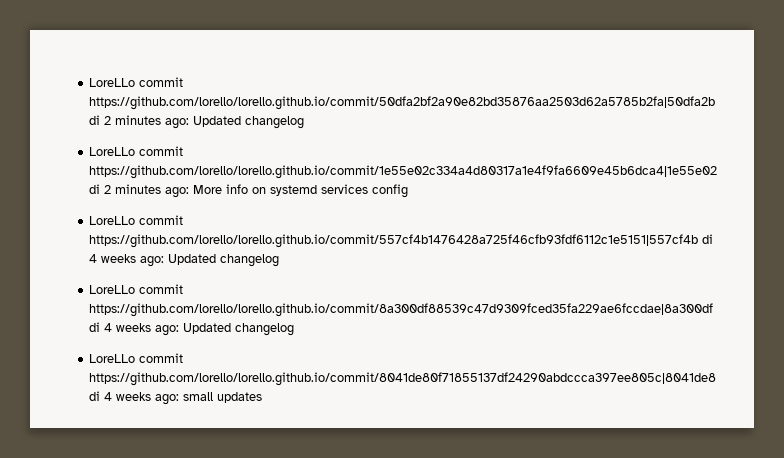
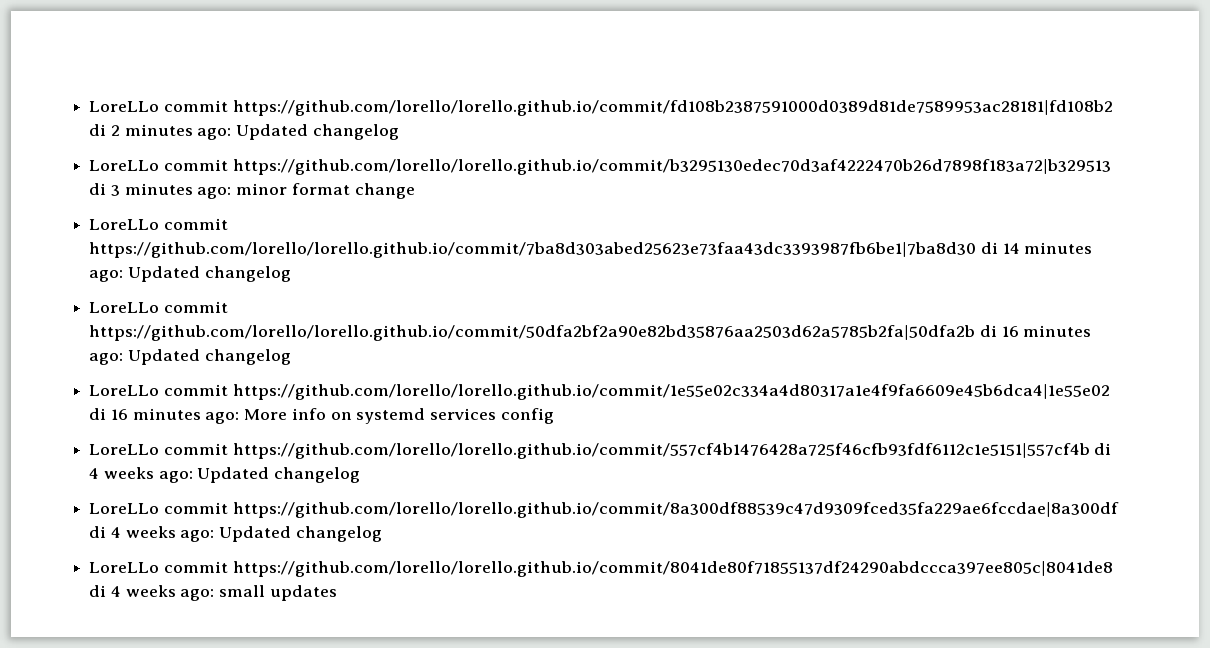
- LoreLLo commit https://github.com/lorello/lorello.github.io/commit/50dfa2bf2a90e82bd35876aa2503d62a5785b2fa|50dfa2b di 2 minutes ago: Updated changelog
+ LoreLLo commit https://github.com/lorello/lorello.github.io/commit/fd108b2387591000d0389d81de7589953ac28181|fd108b2 di 2 minutes ago: Updated changelog
+ LoreLLo commit https://github.com/lorello/lorello.github.io/commit/b3295130edec70d3af4222470b26d7898f183a72|b329513 di 3 minutes ago: minor format change
+ LoreLLo commit https://github.com/lorello/lorello.github.io/commit/7ba8d303abed25623e73faa43dc3393987fb6be1|7ba8d30 di 14 minutes ago: Updated changelog
+ LoreLLo commit https://github.com/lorello/lorello.github.io/commit/50dfa2bf2a90e82bd35876aa2503d62a5785b2fa|50dfa2b di 16 minutes ago: Updated changelog
- LoreLLo commit https://github.com/lorello/lorello.github.io/commit/1e55e02c334a4d80317a1e4f9fa6609e45b6dca4|1e55e02 di 2 minutes ago: More info on systemd services config
+ LoreLLo commit https://github.com/lorello/lorello.github.io/commit/1e55e02c334a4d80317a1e4f9fa6609e45b6dca4|1e55e02 di 16 minutes ago: More info on systemd services config

